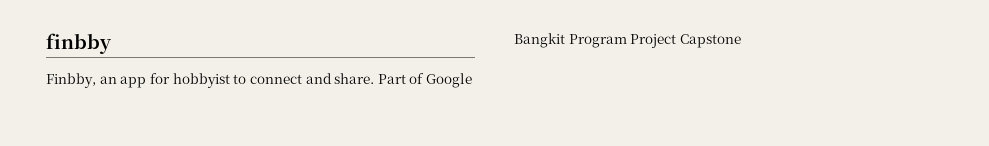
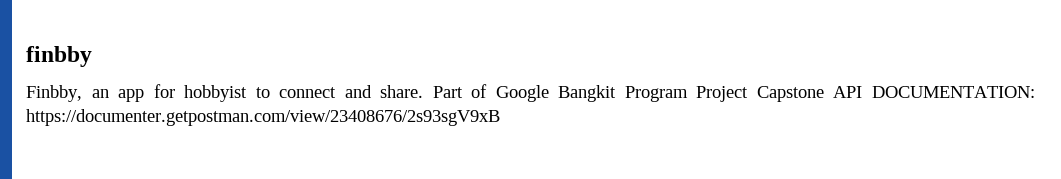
- Part of Google Bangkit Program Project Capstone
+ Part of Google Bangkit Program Project Capstone API DOCUMENTATION: https://documenter.getpostman.com/view/23408676/2s93sgV9xB

